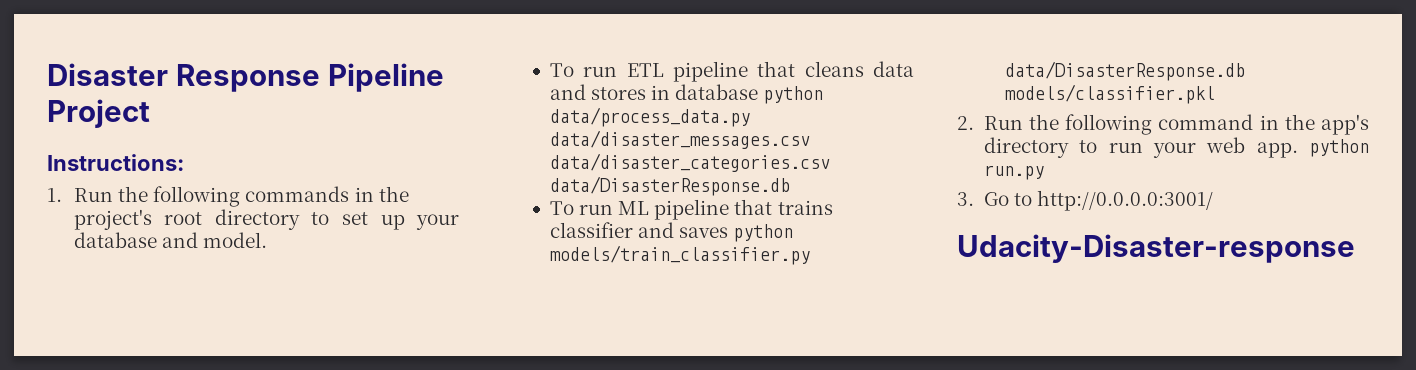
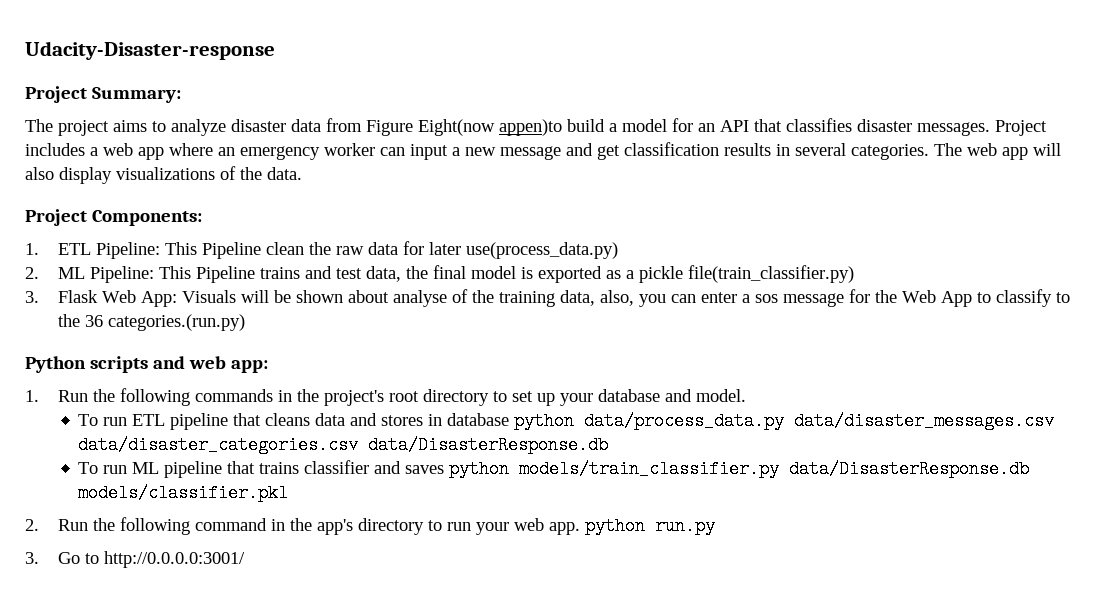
- Disaster Response Pipeline Project
- Instructions:
+ Udacity-Disaster-response
+ Project Summary:
+ The project aims to analyze disaster data from Figure Eight(now appen)to build a model for an API that classifies disaster messages. Project includes a web app where an emergency worker can input a new message and get classification results in several categories. The web app will also display visualizations of the data.
+ Project Components:
+ 1. ETL Pipeline: This Pipeline clean the raw data for later use(process_data.py)
+ 2. ML Pipeline: This Pipeline trains and test data, the final model is exported as a pickle file(train_classifier.py)
+ 3. Flask Web App: Visuals will be shown about analyse of the training data, also, you can enter a sos message for the Web App to classify to the 36 categories.(run.py)
+ Python scripts and web app:
- Udacity-Disaster-response

